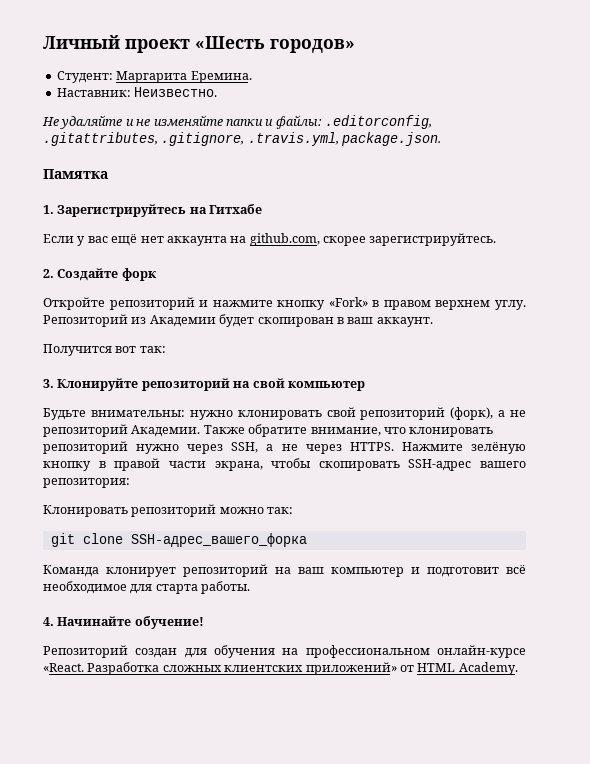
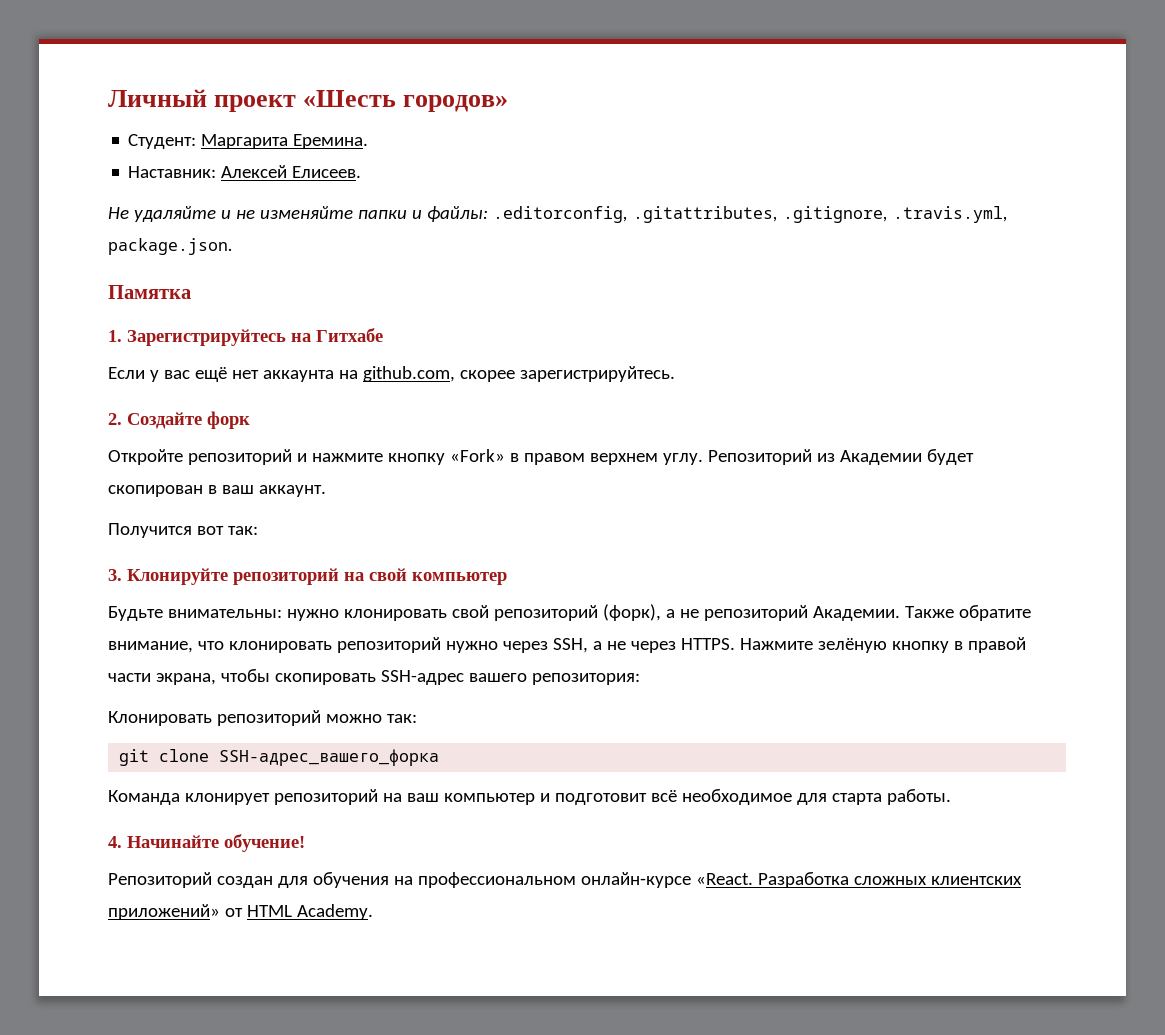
- Наставник: Неизвестно.
+ Наставник: Алексей Елисеев.

